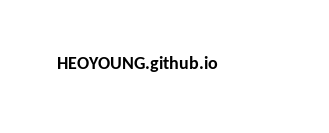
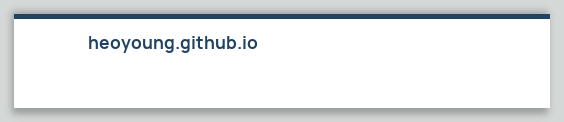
- HEOYOUNG.github.io
+ heoyoung.github.io

